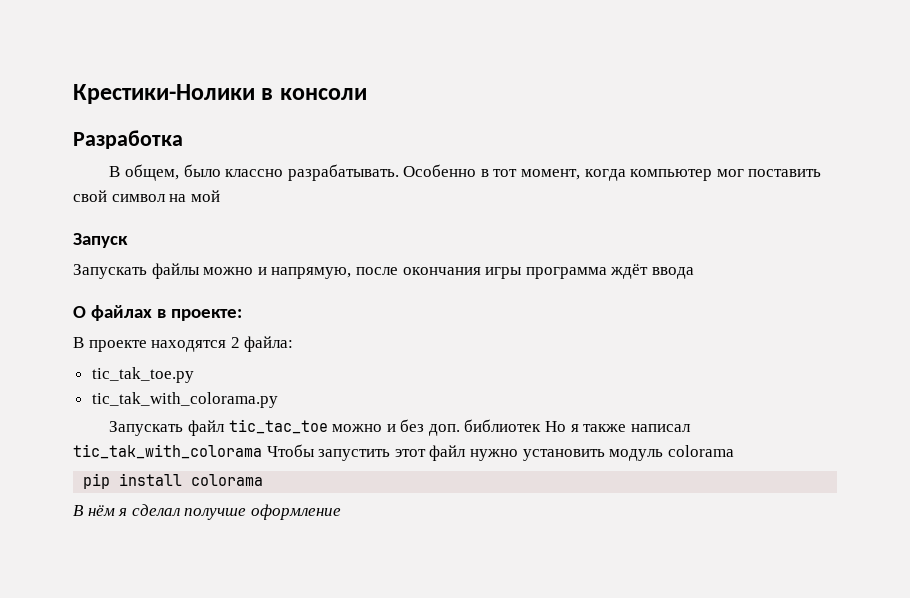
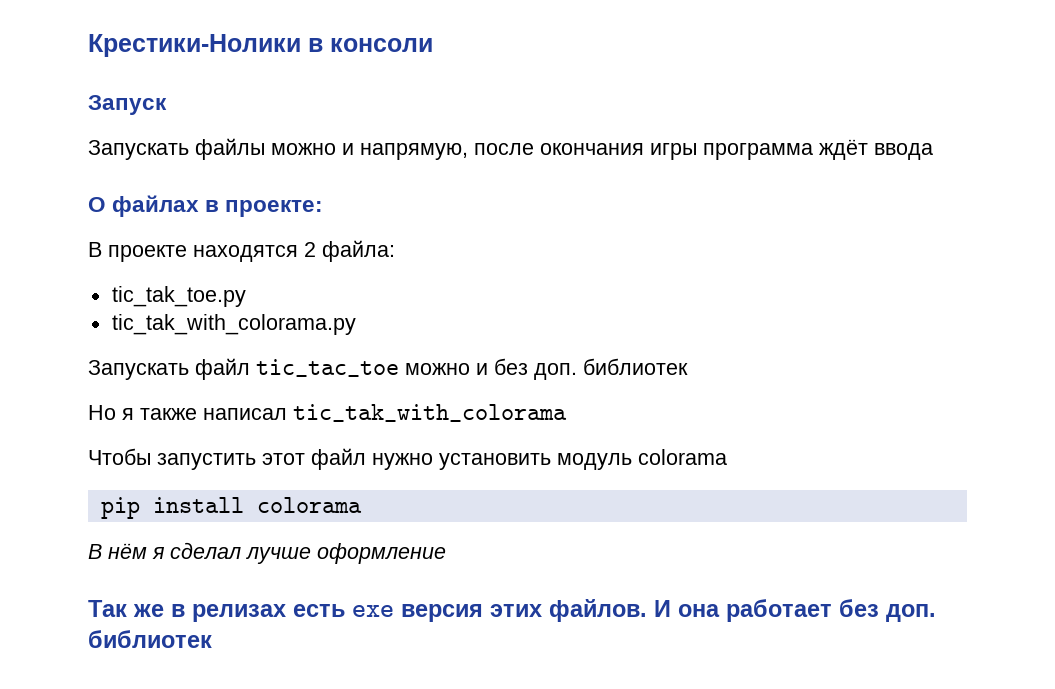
- Разработка
- В общем, было классно разрабатывать. Особенно в тот момент, когда компьютер мог поставить свой символ на мой
- Запускать файл tic_tac_toe можно и без доп. библиотек Но я также написал tic_tak_with_colorama Чтобы запустить этот файл нужно установить модуль colorama
+ Запускать файл tic_tac_toe можно и без доп. библиотек
+ Но я также написал tic_tak_with_colorama
+ Чтобы запустить этот файл нужно установить модуль colorama
- В нём я сделал получше оформление
+ В нём я сделал лучше оформление
+ Так же в релизах есть exe версия этих файлов. И она работает без доп. библиотек

